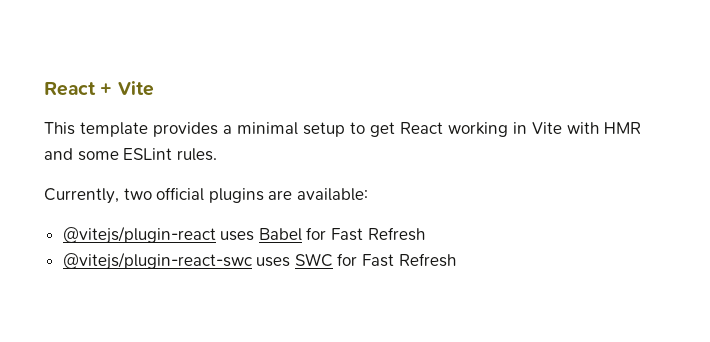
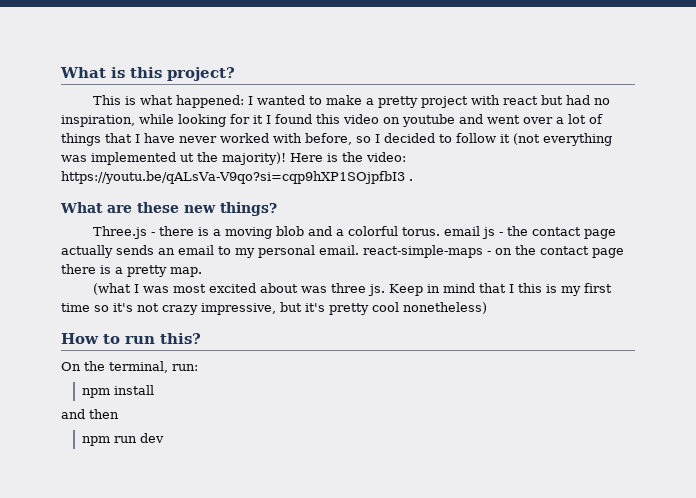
- React + Vite
- This template provides a minimal setup to get React working in Vite with HMR and some ESLint rules.
- Currently, two official plugins are available:
- @vitejs/plugin-react uses Babel for Fast Refresh
- @vitejs/plugin-react-swc uses SWC for Fast Refresh
+ What is this project?
+ This is what happened: I wanted to make a pretty project with react but had no inspiration, while looking for it I found this video on youtube and went over a lot of things that I have never worked with before, so I decided to follow it (not everything was implemented ut the majority)! Here is the video: https://youtu.be/qALsVa-V9qo?si=cqp9hXP1SOjpfbI3 .
+ What are these new things?
+ Three.js - there is a moving blob and a colorful torus. email js - the contact page actually sends an email to my personal email. react-simple-maps - on the contact page there is a pretty map.
+ (what I was most excited about was three js. Keep in mind that I this is my first time so it's not crazy impressive, but it's pretty cool nonetheless)
+ How to run this?
+ On the terminal, run:
+ npm install
+ and then
+ npm run dev

